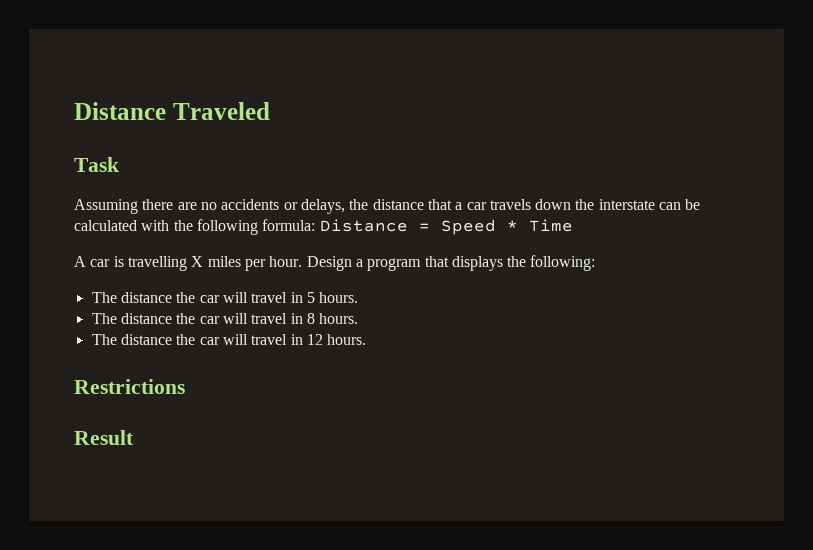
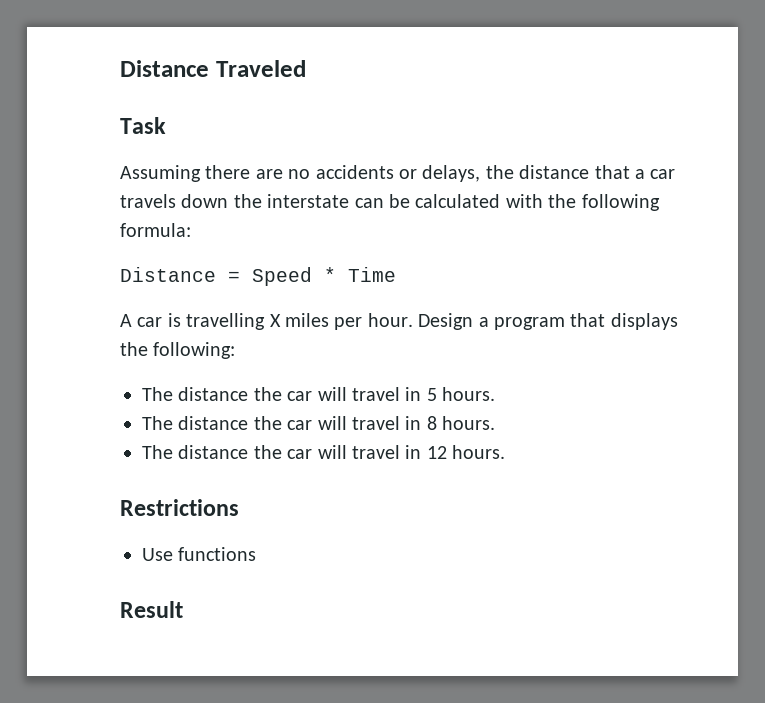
- Assuming there are no accidents or delays, the distance that a car travels down the interstate can be calculated with the following formula: Distance = Speed * Time
+ Assuming there are no accidents or delays, the distance that a car travels down the interstate can be calculated with the following formula:
+ Distance = Speed * Time
+ Use functions

